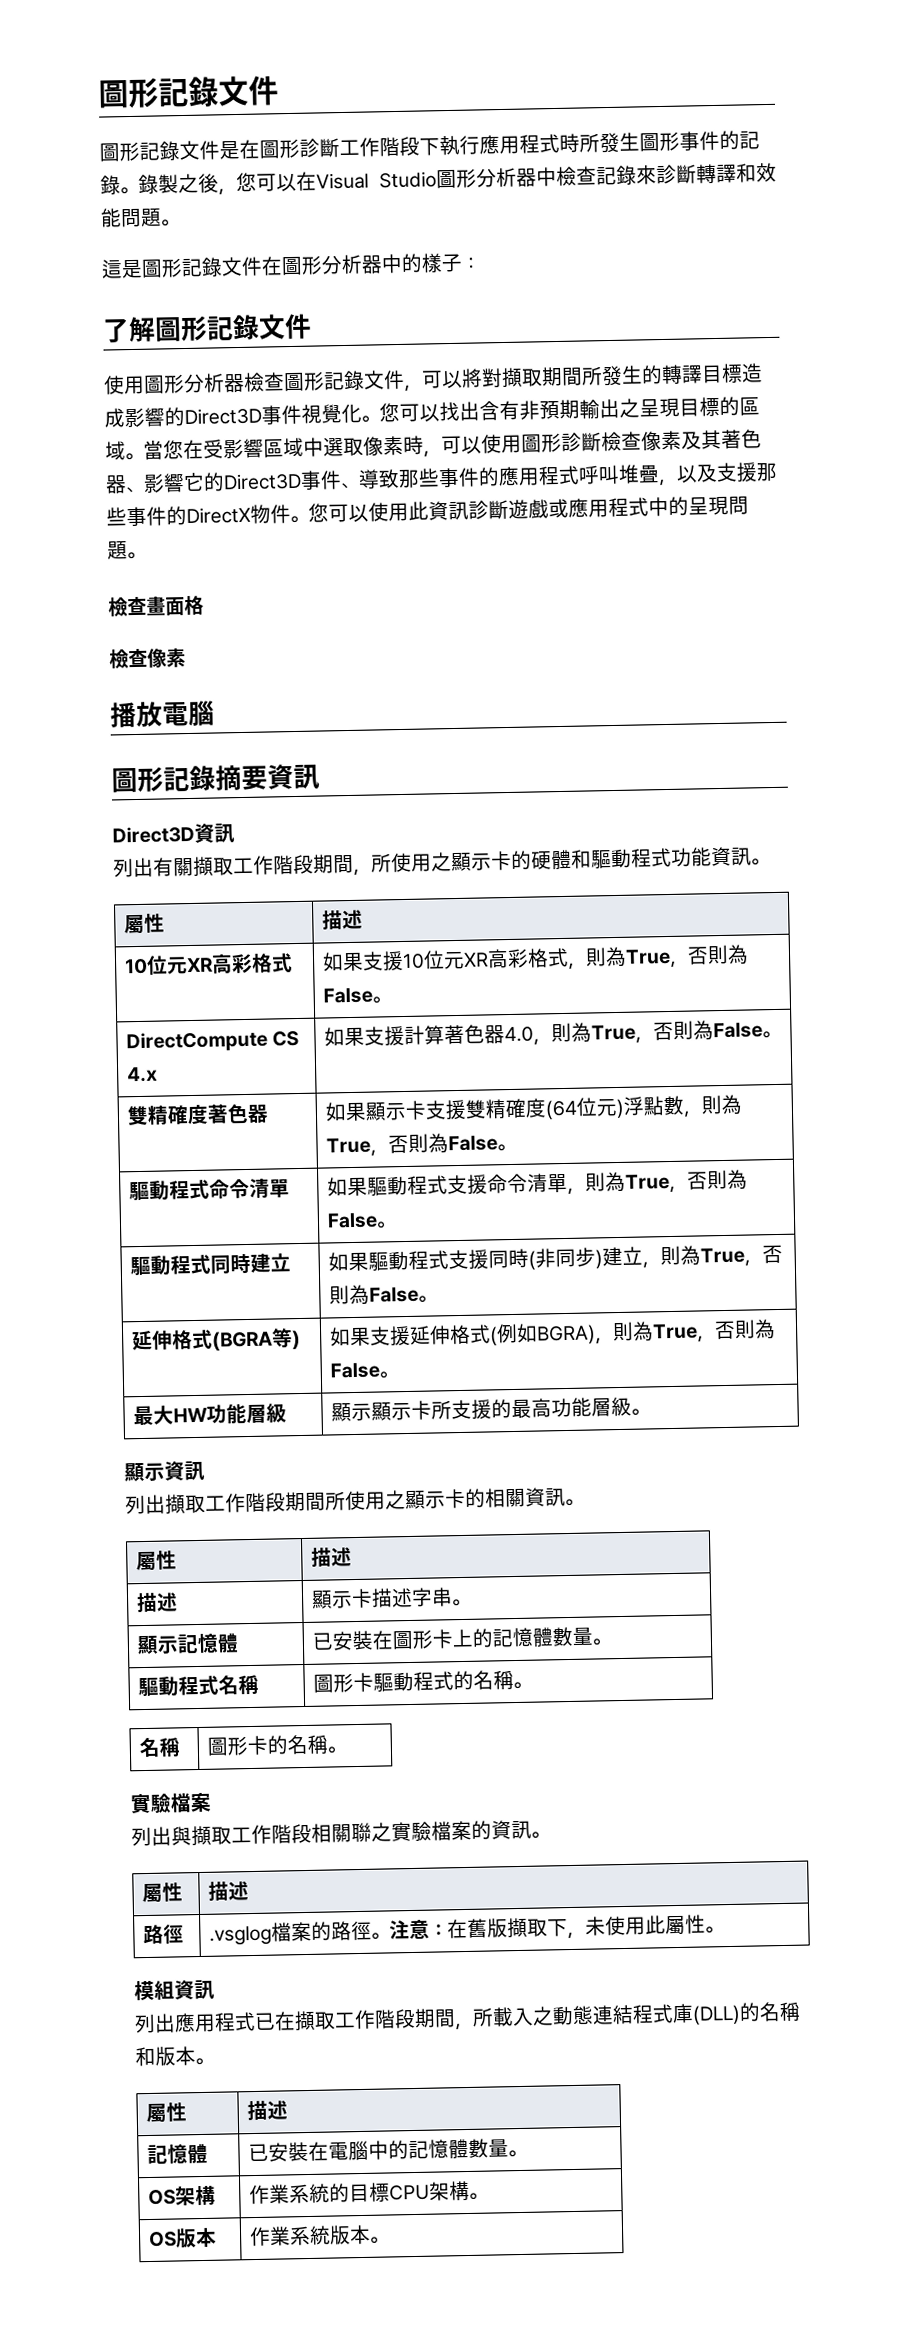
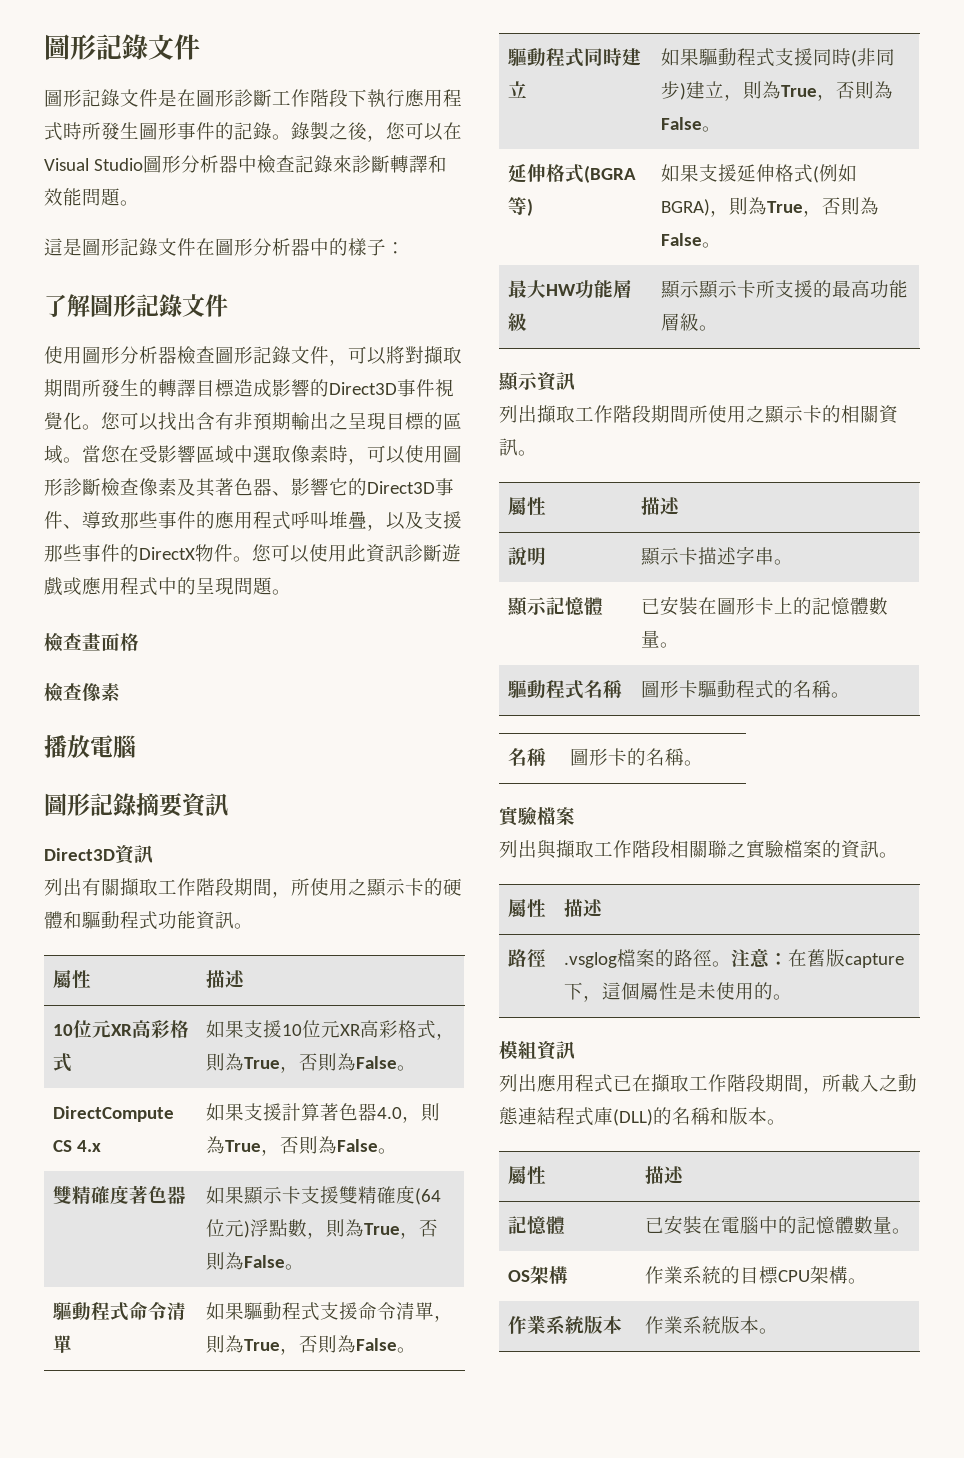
- 描述 | 顯示卡描述字串。
+ 說明 | 顯示卡描述字串。
- 路徑 | .vsglog檔案的路徑。注意：在舊版擷取下，未使用此屬性。
+ 路徑 | .vsglog檔案的路徑。注意：在舊版capture下，這個屬性是未使用的。
- OS版本 | 作業系統版本。
+ 作業系統版本 | 作業系統版本。

